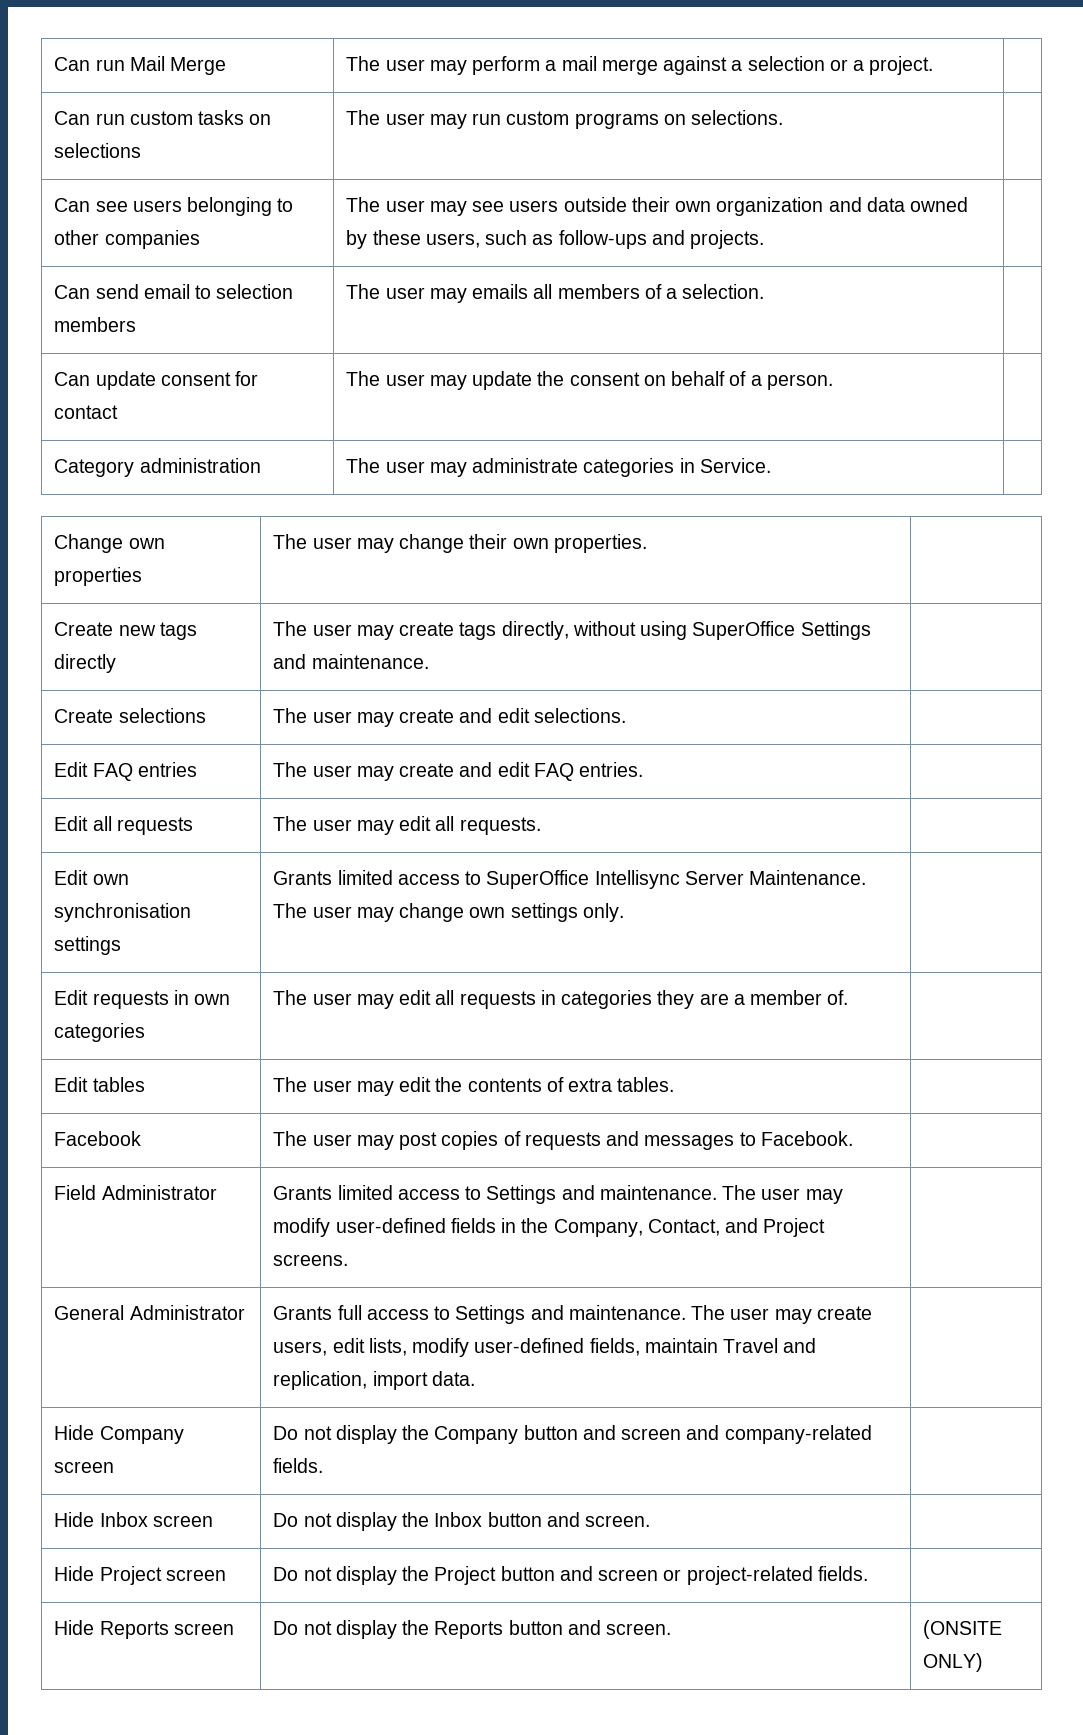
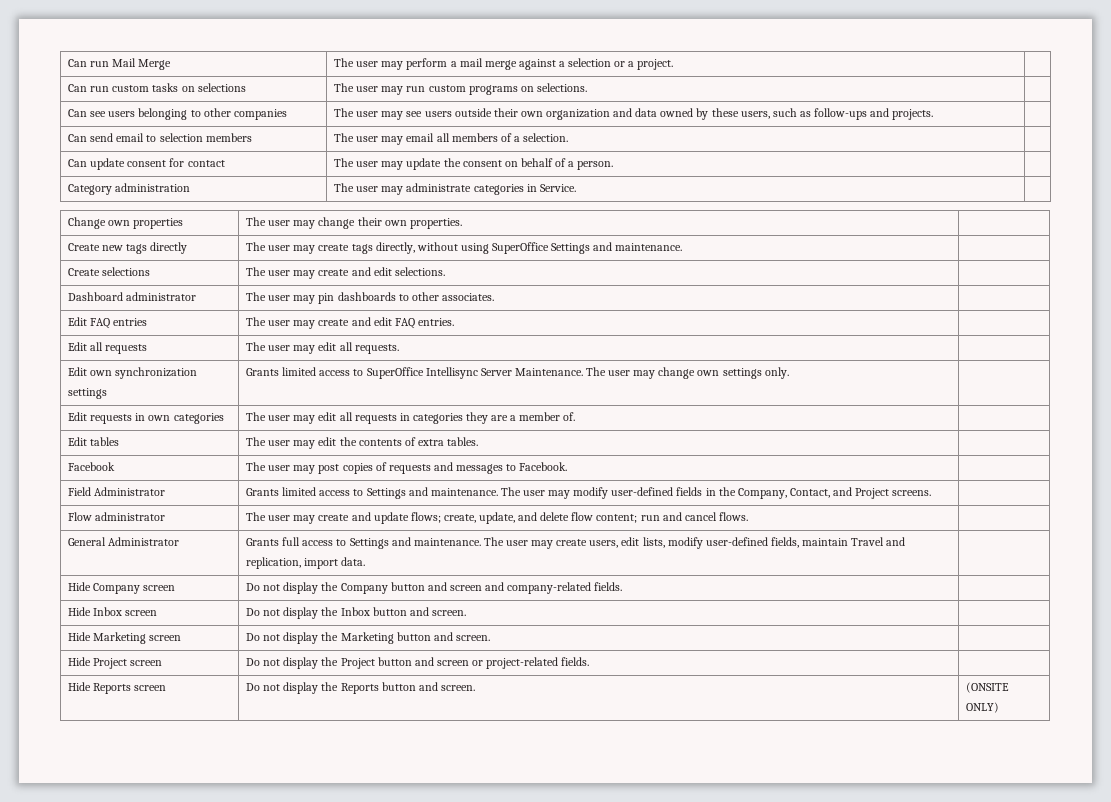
- Can send email to selection members | The user may emails all members of a selection. |
+ Can send email to selection members | The user may email all members of a selection. |
+ Dashboard administrator | The user may pin dashboards to other associates. |
- Edit own synchronisation settings | Grants limited access to SuperOffice Intellisync Server Maintenance. The user may change own settings only. |
+ Edit own synchronization settings | Grants limited access to SuperOffice Intellisync Server Maintenance. The user may change own settings only. |
+ Flow administrator | The user may create and update flows; create, update, and delete flow content; run and cancel flows. |
+ Hide Marketing screen | Do not display the Marketing button and screen. |

